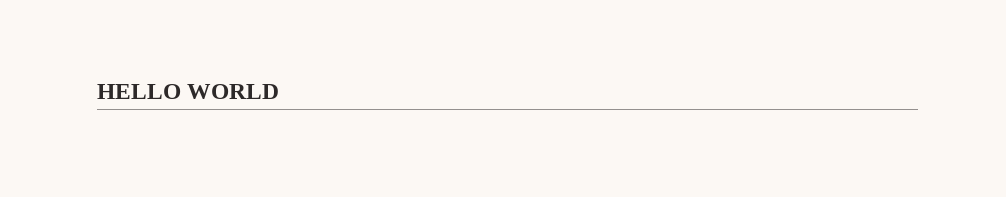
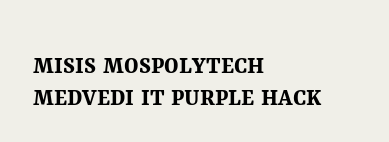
- HELLO WORLD
+ MISIS MOSPOLYTECH MEDVEDI IT PURPLE HACK

